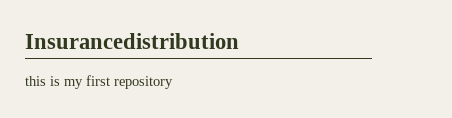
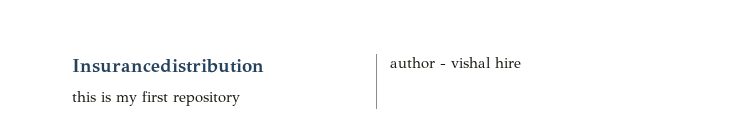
+ author - vishal hire

